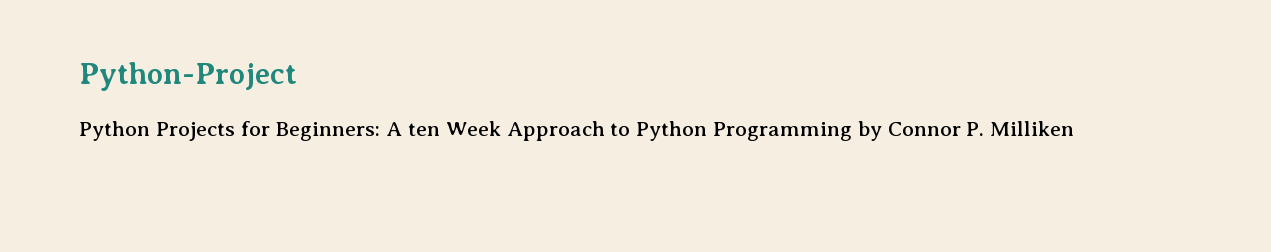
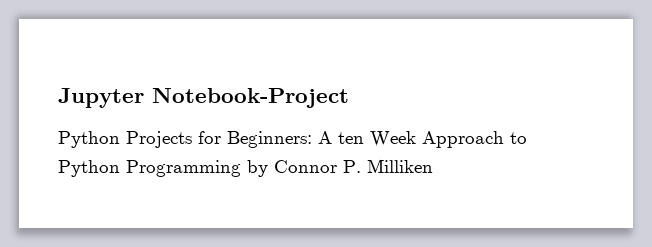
- Python-Project
+ Jupyter Notebook-Project

